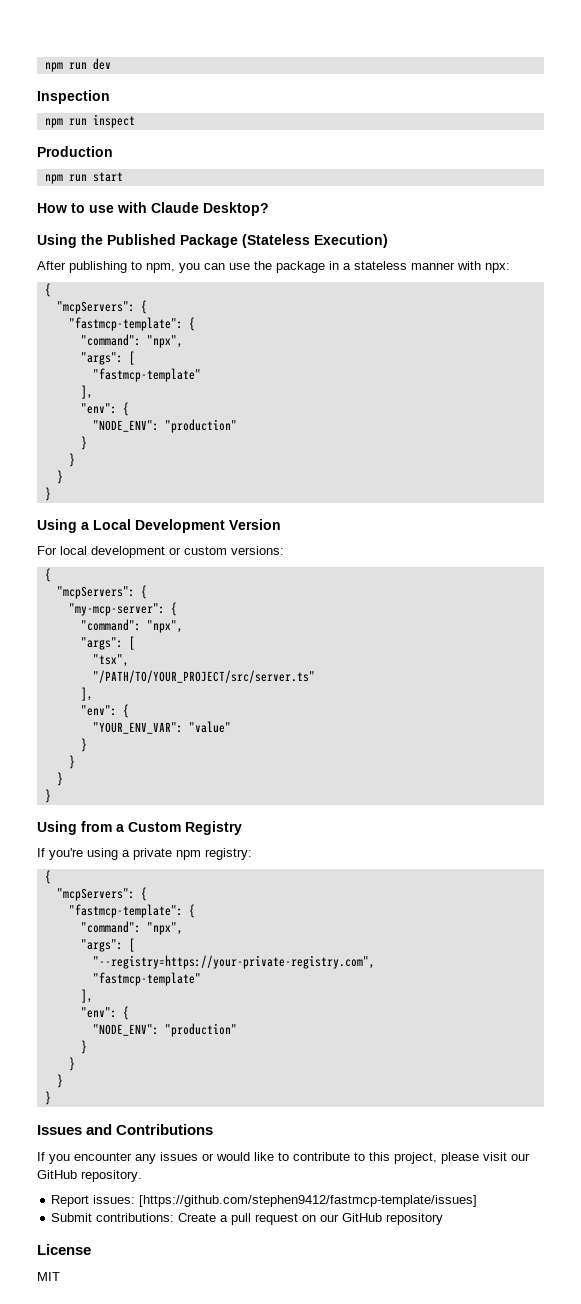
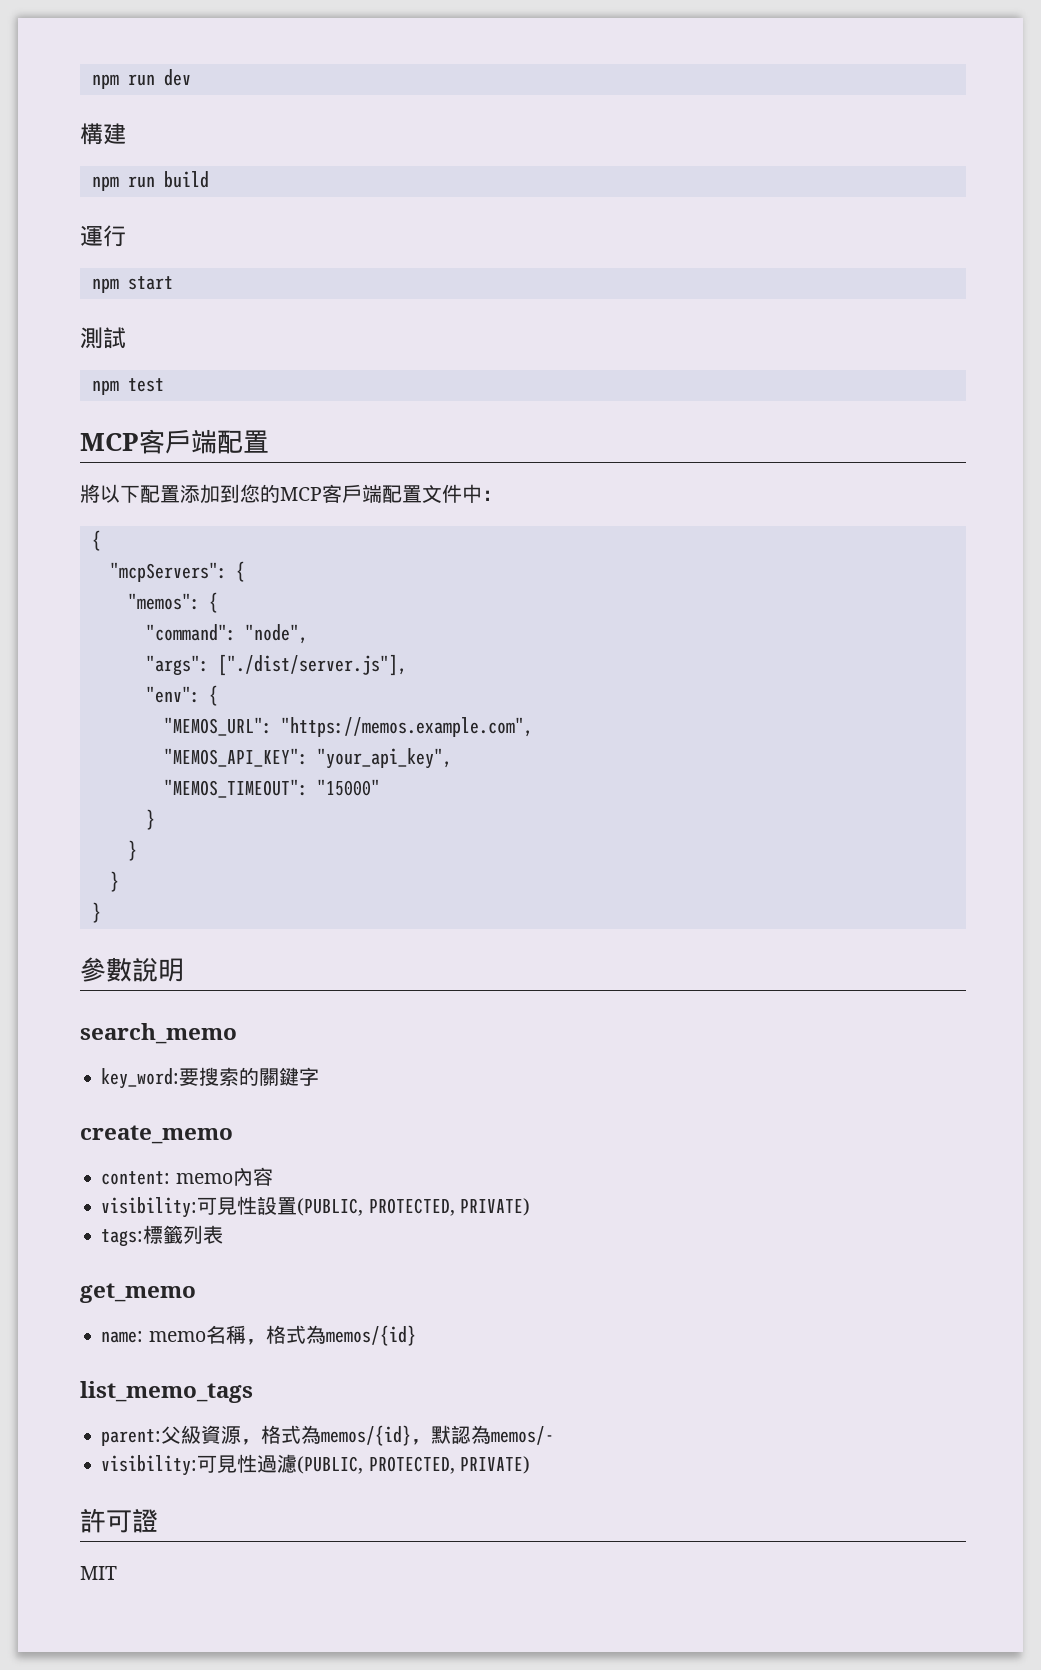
- Inspection
- npm run inspect
- Production
- npm run start
+ 構建
+ npm run build
+ 運行
+ npm start
- How to use with Claude Desktop?
- Using the Published Package (Stateless Execution)
- After publishing to npm, you can use the package in a stateless manner with npx:
+ 測試
+ npm test
+ MCP客戶端配置
+ 將以下配置添加到您的MCP客戶端配置文件中：
  {
  "mcpServers": {
- "fastmcp-template": {
- "command": "npx",
- "args": [
- "fastmcp-template"
- ],
+ "memos": {
+ "command": "node",
+ "args": ["./dist/server.js"],
  "env": {
- "NODE_ENV": "production"
+ "MEMOS_URL": "https://memos.example.com",
+ "MEMOS_API_KEY": "your_api_key",
+ "MEMOS_TIMEOUT": "15000"
  }
  }
  }
  }
- Using a Local Development Version
- For local development or custom versions:
- {
- "mcpServers": {
- "my-mcp-server": {
- "command": "npx",
- "args": [
- "tsx",
- "/PATH/TO/YOUR_PROJECT/src/server.ts"
- ],
- "env": {
- "YOUR_ENV_VAR": "value"
- }
- }
- }
- }
- Using from a Custom Registry
- If you're using a private npm registry:
- {
- "mcpServers": {
- "fastmcp-template": {
- "command": "npx",
- "args": [
- "--registry=https://your-private-registry.com",
- "fastmcp-template"
- ],
- "env": {
- "NODE_ENV": "production"
- }
- }
- }
- }
- Issues and Contributions
- If you encounter any issues or would like to contribute to this project, please visit our GitHub repository.
- Report issues: [https://github.com/stephen9412/fastmcp-template/issues]
- Submit contributions: Create a pull request on our GitHub repository
- License
+ 參數說明
+ search_memo
+ key_word:要搜索的關鍵字
+ create_memo
+ content: memo內容
+ visibility:可見性設置(PUBLIC, PROTECTED, PRIVATE)
+ tags:標籤列表
+ get_memo
+ name: memo名稱，格式為memos/{id}
+ list_memo_tags
+ parent:父級資源，格式為memos/{id}，默認為memos/-
+ visibility:可見性過濾(PUBLIC, PROTECTED, PRIVATE)
+ 許可證

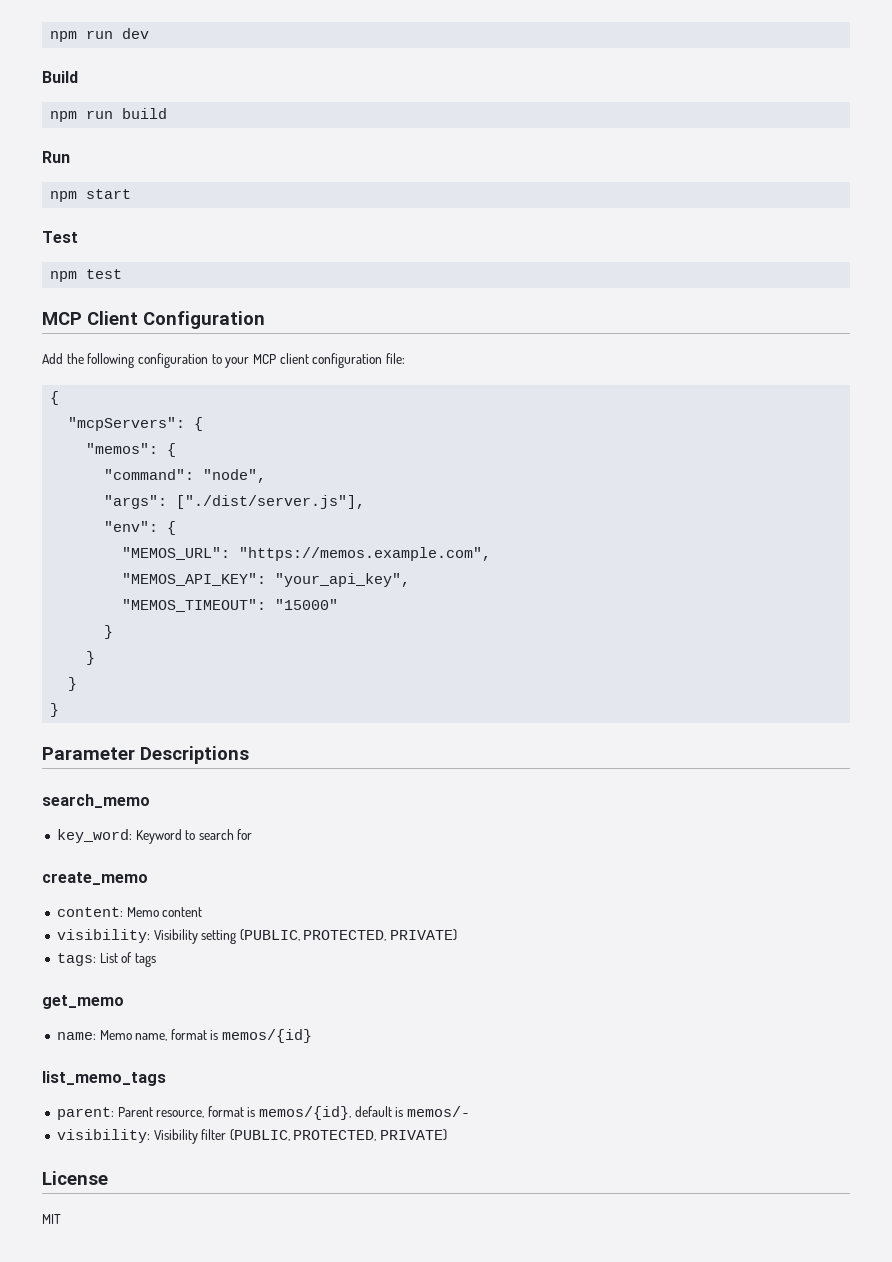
- 構建
+ Build
- 運行
+ Run
- 測試
+ Test
  npm test
- MCP客戶端配置
- 將以下配置添加到您的MCP客戶端配置文件中：
+ MCP Client Configuration
+ Add the following configuration to your MCP client configuration file:
- 參數說明
+ Parameter Descriptions
- key_word:要搜索的關鍵字
+ key_word: Keyword to search for
- content: memo內容
- visibility:可見性設置(PUBLIC, PROTECTED, PRIVATE)
+ content: Memo content
+ visibility: Visibility setting (PUBLIC, PROTECTED, PRIVATE)
- tags:標籤列表
+ tags: List of tags
- name: memo名稱，格式為memos/{id}
+ name: Memo name, format is memos/{id}
- parent:父級資源，格式為memos/{id}，默認為memos/-
+ parent: Parent resource, format is memos/{id}, default is memos/-
- visibility:可見性過濾(PUBLIC, PROTECTED, PRIVATE)
- 許可證
+ visibility: Visibility filter (PUBLIC, PROTECTED, PRIVATE)
+ License

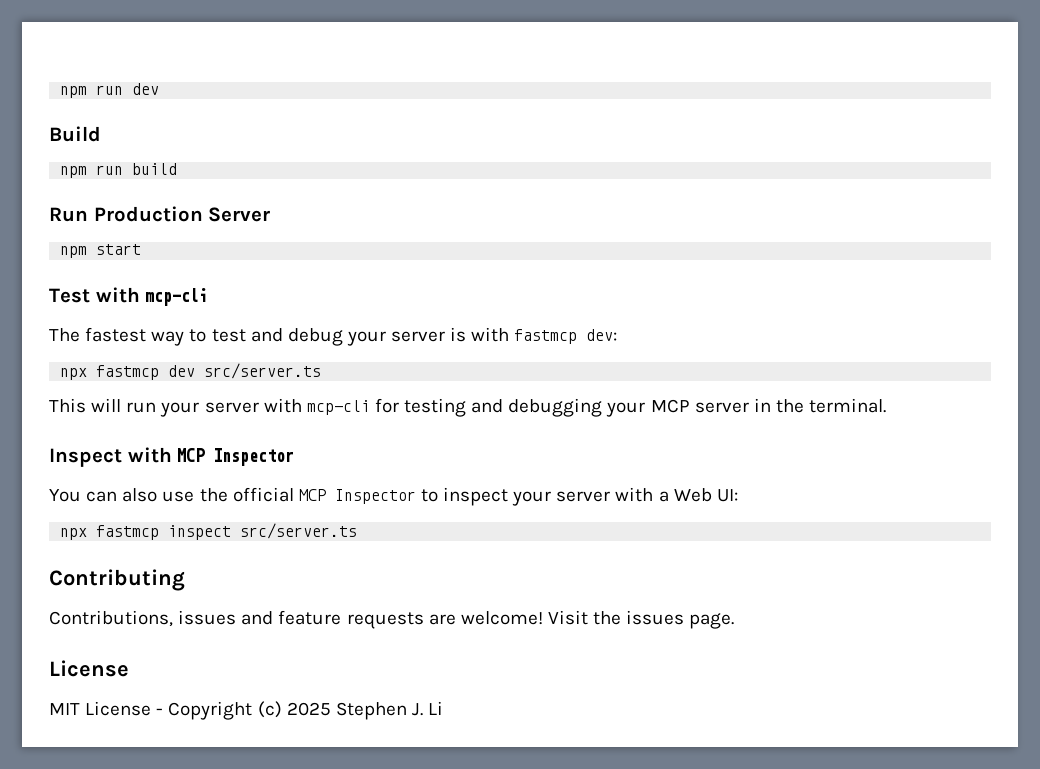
- Run
+ Run Production Server
- Test
- npm test
- MCP Client Configuration
- Add the following configuration to your MCP client configuration file:
- {
- "mcpServers": {
- "memos": {
- "command": "node",
- "args": ["./dist/server.js"],
- "env": {
- "MEMOS_URL": "https://memos.example.com",
- "MEMOS_API_KEY": "your_api_key",
- "MEMOS_TIMEOUT": "15000"
- }
- }
- }
- }
- Parameter Descriptions
- search_memo
- key_word: Keyword to search for
- create_memo
- content: Memo content
- visibility: Visibility setting (PUBLIC, PROTECTED, PRIVATE)
- tags: List of tags
- get_memo
- name: Memo name, format is memos/{id}
- list_memo_tags
- parent: Parent resource, format is memos/{id}, default is memos/-
- visibility: Visibility filter (PUBLIC, PROTECTED, PRIVATE)
+ Test with mcp-cli
+ The fastest way to test and debug your server is with fastmcp dev:
+ npx fastmcp dev src/server.ts
+ This will run your server with mcp-cli for testing and debugging your MCP server in the terminal.
+ Inspect with MCP Inspector
+ You can also use the official MCP Inspector to inspect your server with a Web UI:
+ npx fastmcp inspect src/server.ts
+ Contributing
+ Contributions, issues and feature requests are welcome! Visit the issues page.
  License
- MIT
+ MIT License - Copyright (c) 2025 Stephen J. Li

